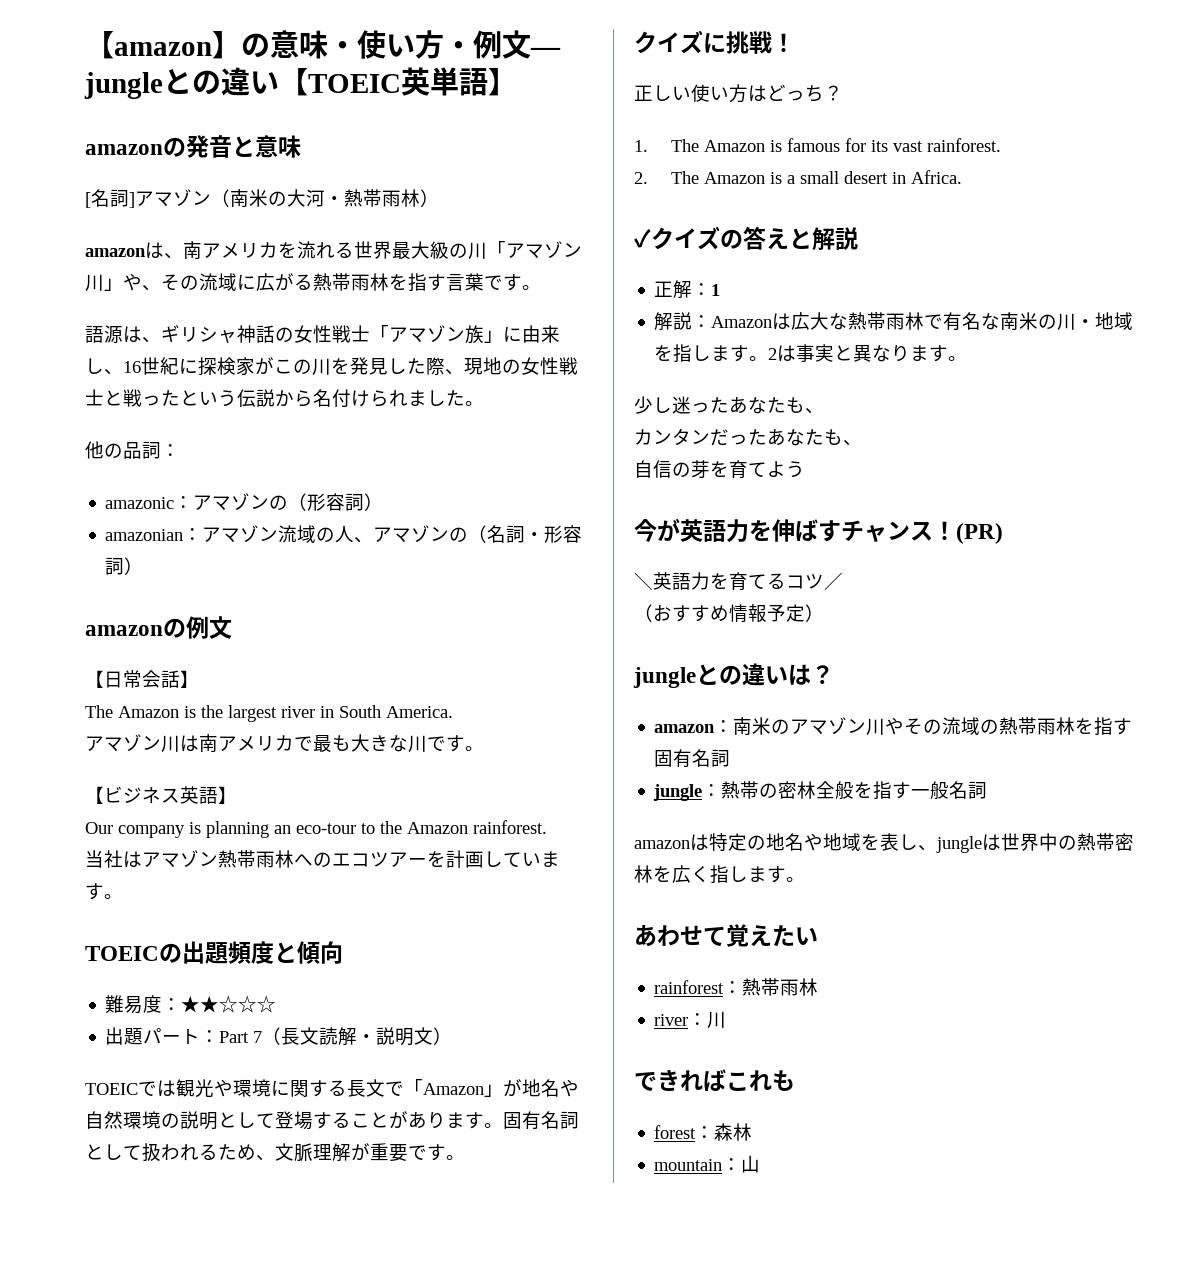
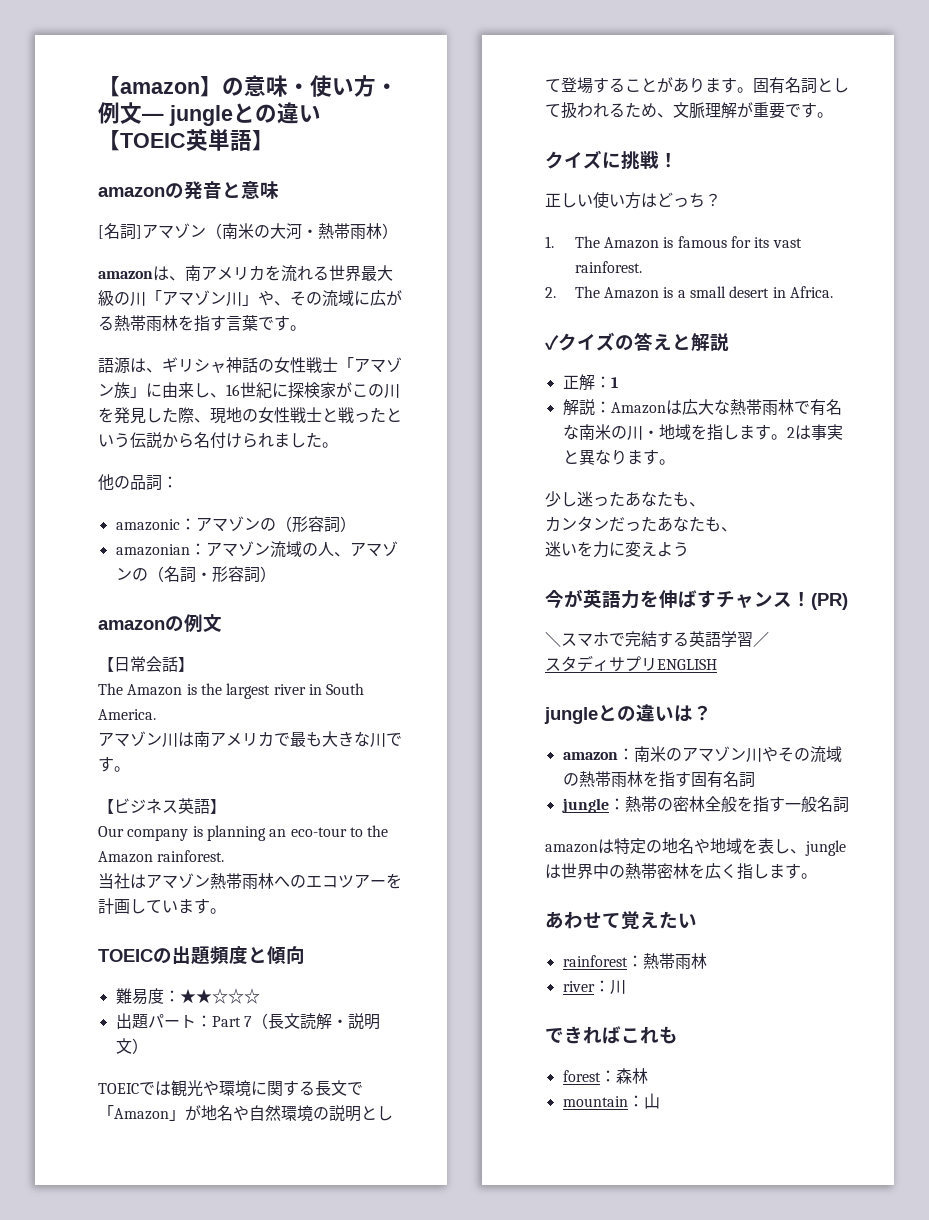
- 自信の芽を育てよう
+ 迷いを力に変えよう
- ＼英語力を育てるコツ／
- （おすすめ情報予定）
+ ＼スマホで完結する英語学習／
+ スタディサプリENGLISH

